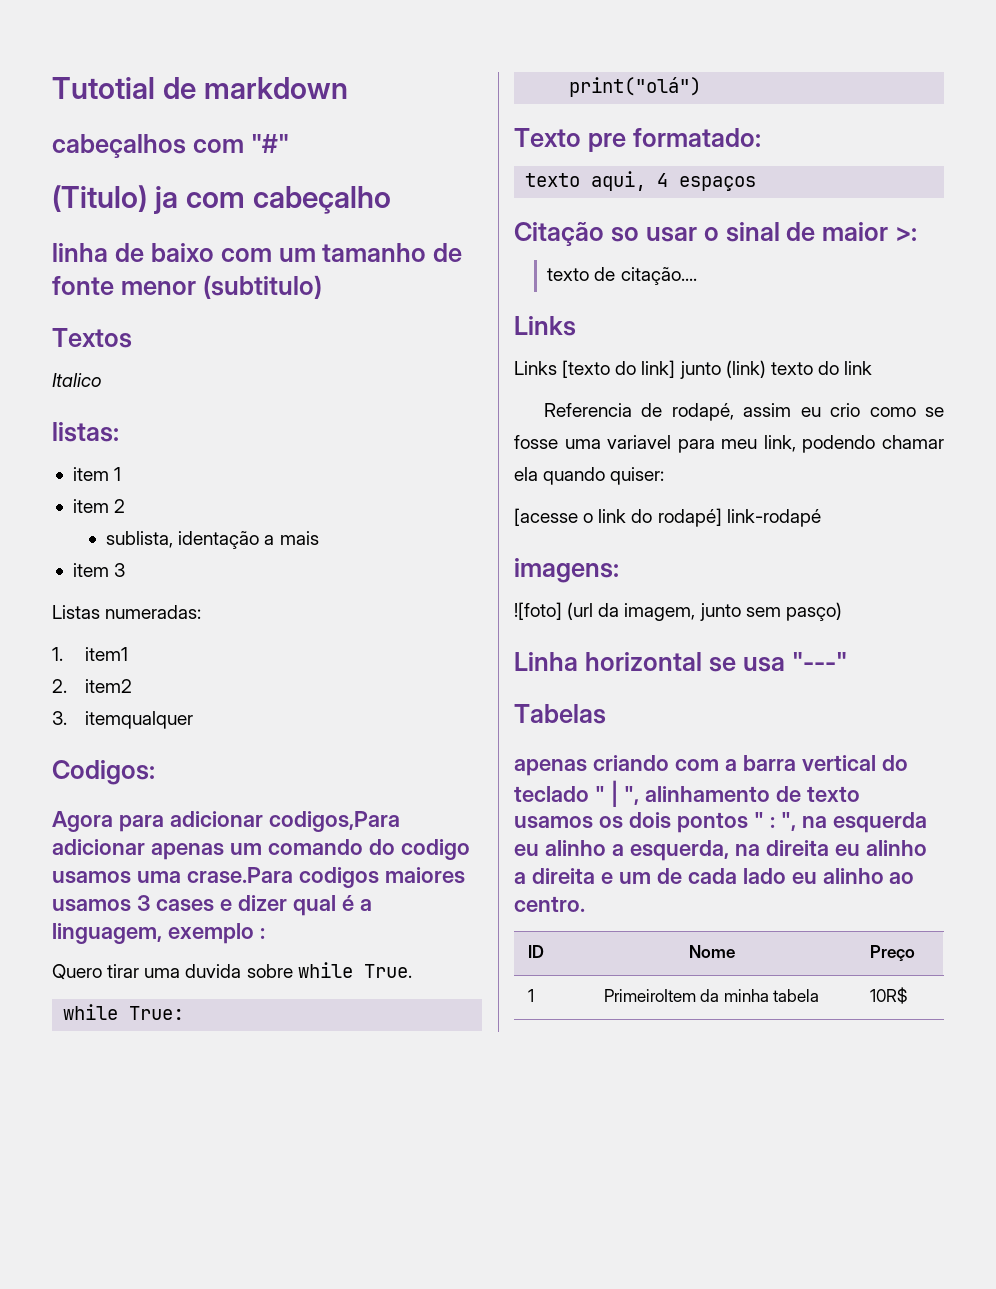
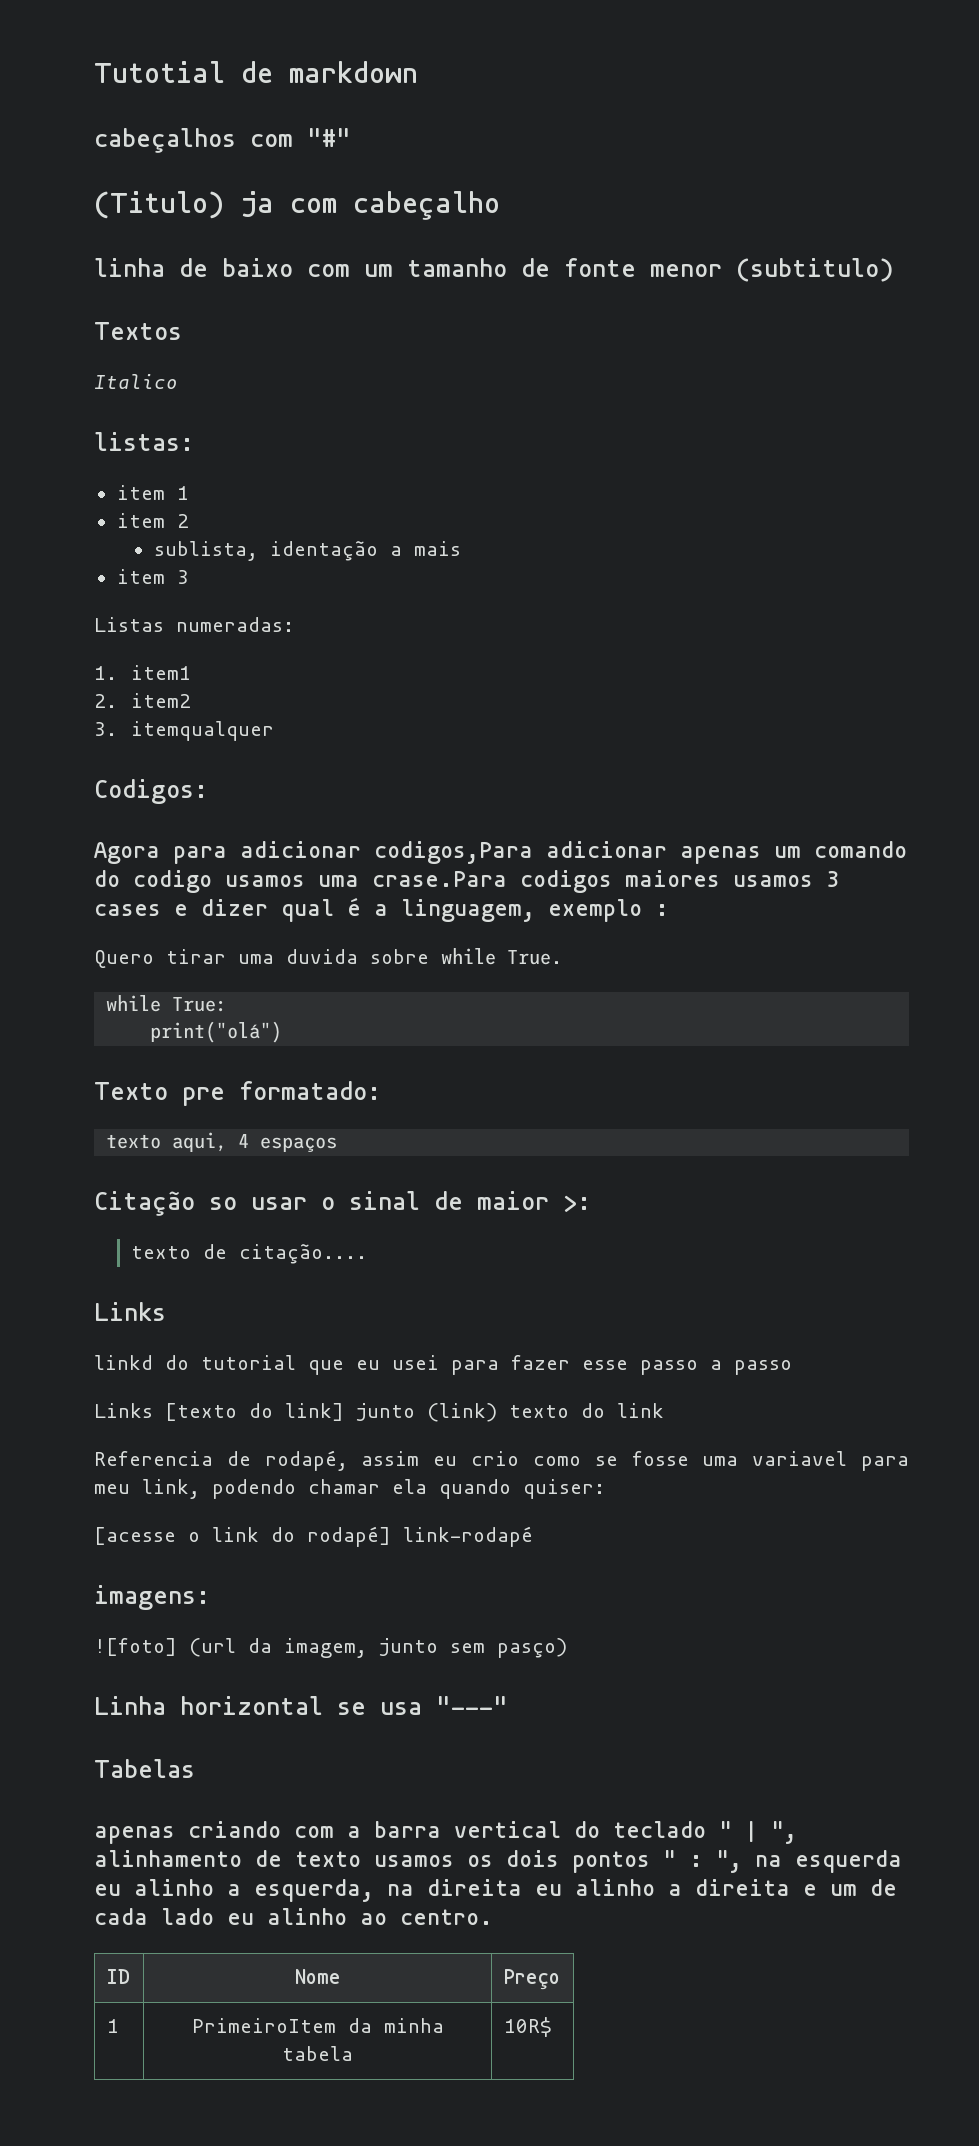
+ linkd do tutorial que eu usei para fazer esse passo a passo

